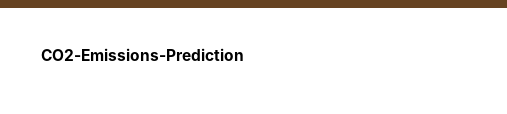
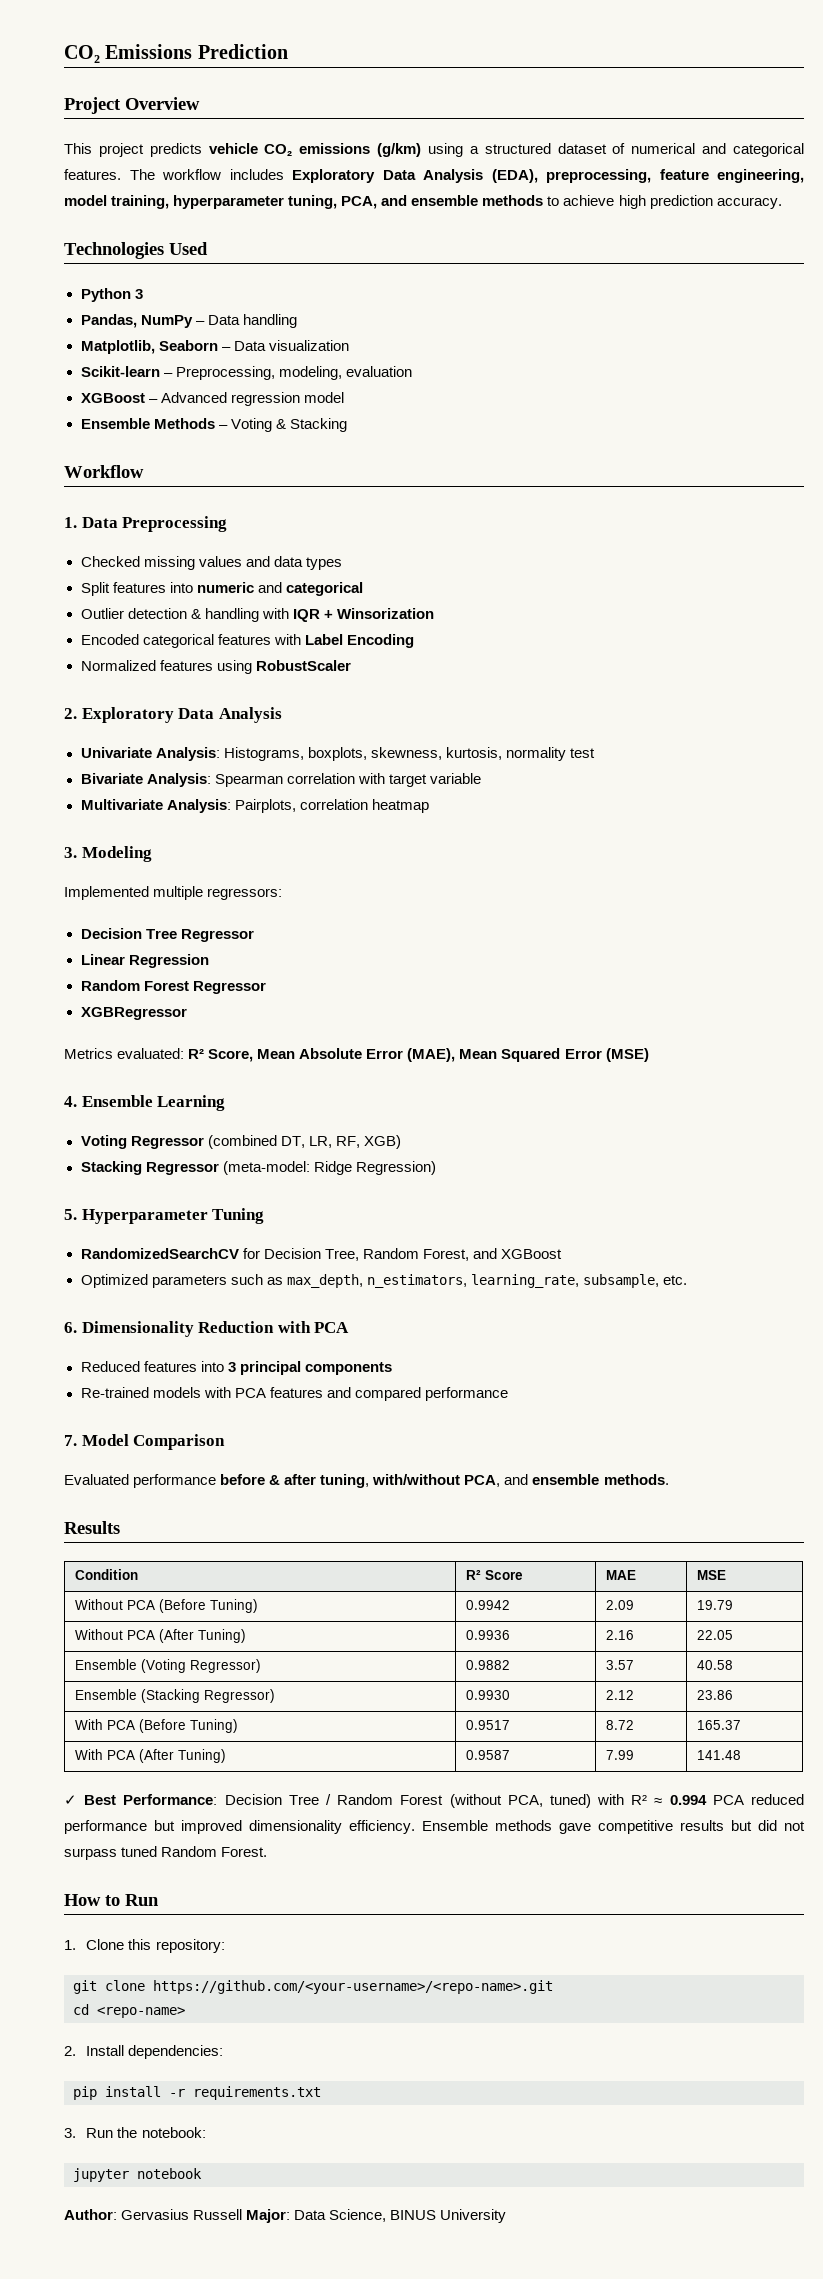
- CO2-Emissions-Prediction
+ CO₂ Emissions Prediction
+ Project Overview
+ This project predicts vehicle CO₂ emissions (g/km) using a structured dataset of numerical and categorical features. The workflow includes Exploratory Data Analysis (EDA), preprocessing, feature engineering, model training, hyperparameter tuning, PCA, and ensemble methods to achieve high prediction accuracy.
+ Technologies Used
+ Python 3
+ Pandas, NumPy – Data handling
+ Matplotlib, Seaborn – Data visualization
+ Scikit-learn – Preprocessing, modeling, evaluation
+ XGBoost – Advanced regression model
+ Ensemble Methods – Voting & Stacking
+ Workflow
+ 1. Data Preprocessing
+ Checked missing values and data types
+ Split features into numeric and categorical
+ Outlier detection & handling with IQR + Winsorization
+ Encoded categorical features with Label Encoding
+ Normalized features using RobustScaler
+ 2. Exploratory Data Analysis
+ Univariate Analysis: Histograms, boxplots, skewness, kurtosis, normality test
+ Bivariate Analysis: Spearman correlation with target variable
+ Multivariate Analysis: Pairplots, correlation heatmap
+ 3. Modeling
+ Implemented multiple regressors:
+ Decision Tree Regressor
+ Linear Regression
+ Random Forest Regressor
+ XGBRegressor
+ Metrics evaluated: R² Score, Mean Absolute Error (MAE), Mean Squared Error (MSE)
+ 4. Ensemble Learning
+ Voting Regressor (combined DT, LR, RF, XGB)
+ Stacking Regressor (meta-model: Ridge Regression)
+ 5. Hyperparameter Tuning
+ RandomizedSearchCV for Decision Tree, Random Forest, and XGBoost
+ Optimized parameters such as max_depth, n_estimators, learning_rate, subsample, etc.
+ 6. Dimensionality Reduction with PCA
+ Reduced features into 3 principal components
+ Re-trained models with PCA features and compared performance
+ 7. Model Comparison
+ Evaluated performance before & after tuning, with/without PCA, and ensemble methods.
+ Results
+ Condition | R² Score | MAE | MSE
+ Without PCA (Before Tuning) | 0.9942 | 2.09 | 19.79
+ Without PCA (After Tuning) | 0.9936 | 2.16 | 22.05
+ Ensemble (Voting Regressor) | 0.9882 | 3.57 | 40.58
+ Ensemble (Stacking Regressor) | 0.9930 | 2.12 | 23.86
+ With PCA (Before Tuning) | 0.9517 | 8.72 | 165.37
+ With PCA (After Tuning) | 0.9587 | 7.99 | 141.48
+ ✓ Best Performance: Decision Tree / Random Forest (without PCA, tuned) with R² ≈ 0.994 PCA reduced performance but improved dimensionality efficiency. Ensemble methods gave competitive results but did not surpass tuned Random Forest.
+ How to Run
+ 1. Clone this repository:
+ git clone https://github.com/<your-username>/<repo-name>.git
+ cd <repo-name>
+ 2. Install dependencies:
+ pip install -r requirements.txt
+ 3. Run the notebook:
+ jupyter notebook
+ Author: Gervasius Russell Major: Data Science, BINUS University

